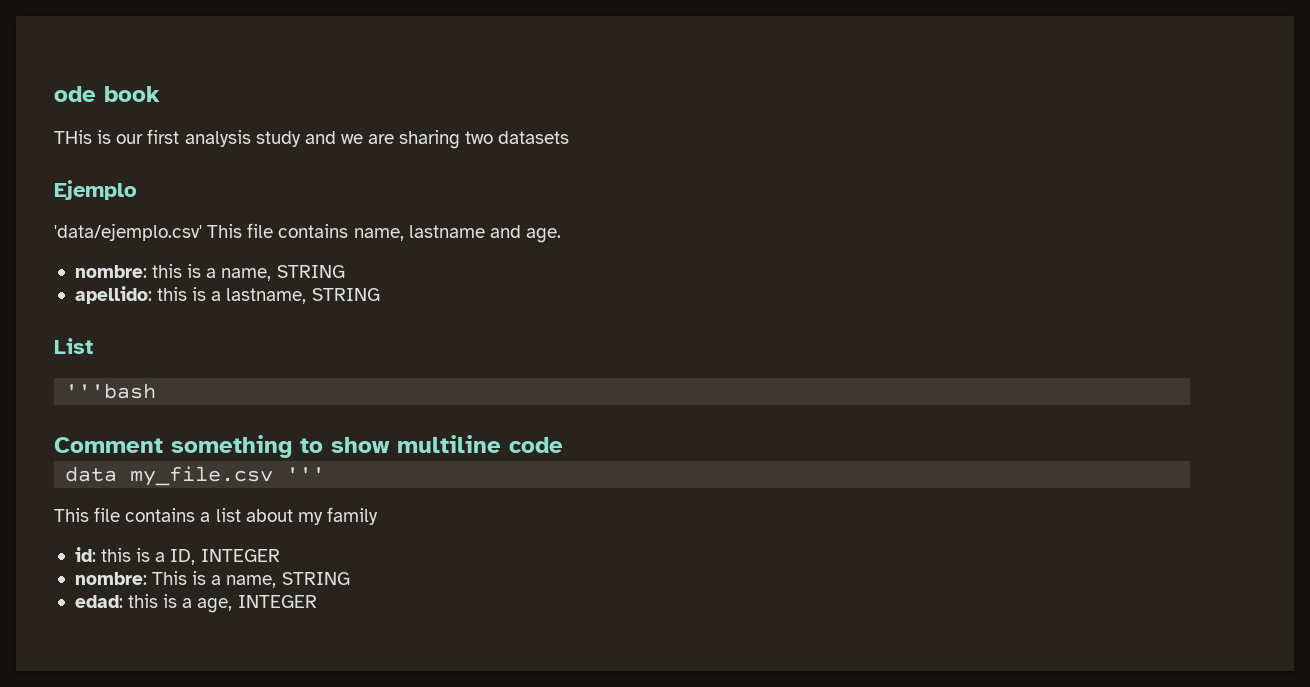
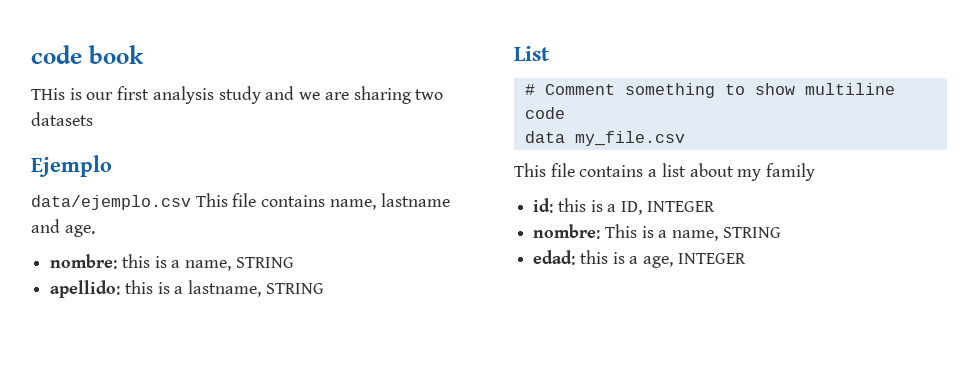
- ode book
+ code book
- 'data/ejemplo.csv' This file contains name, lastname and age.
+ data/ejemplo.csv This file contains name, lastname and age.
- '''bash
- Comment something to show multiline code
+ # Comment something to show multiline code
- data my_file.csv '''
+ data my_file.csv

